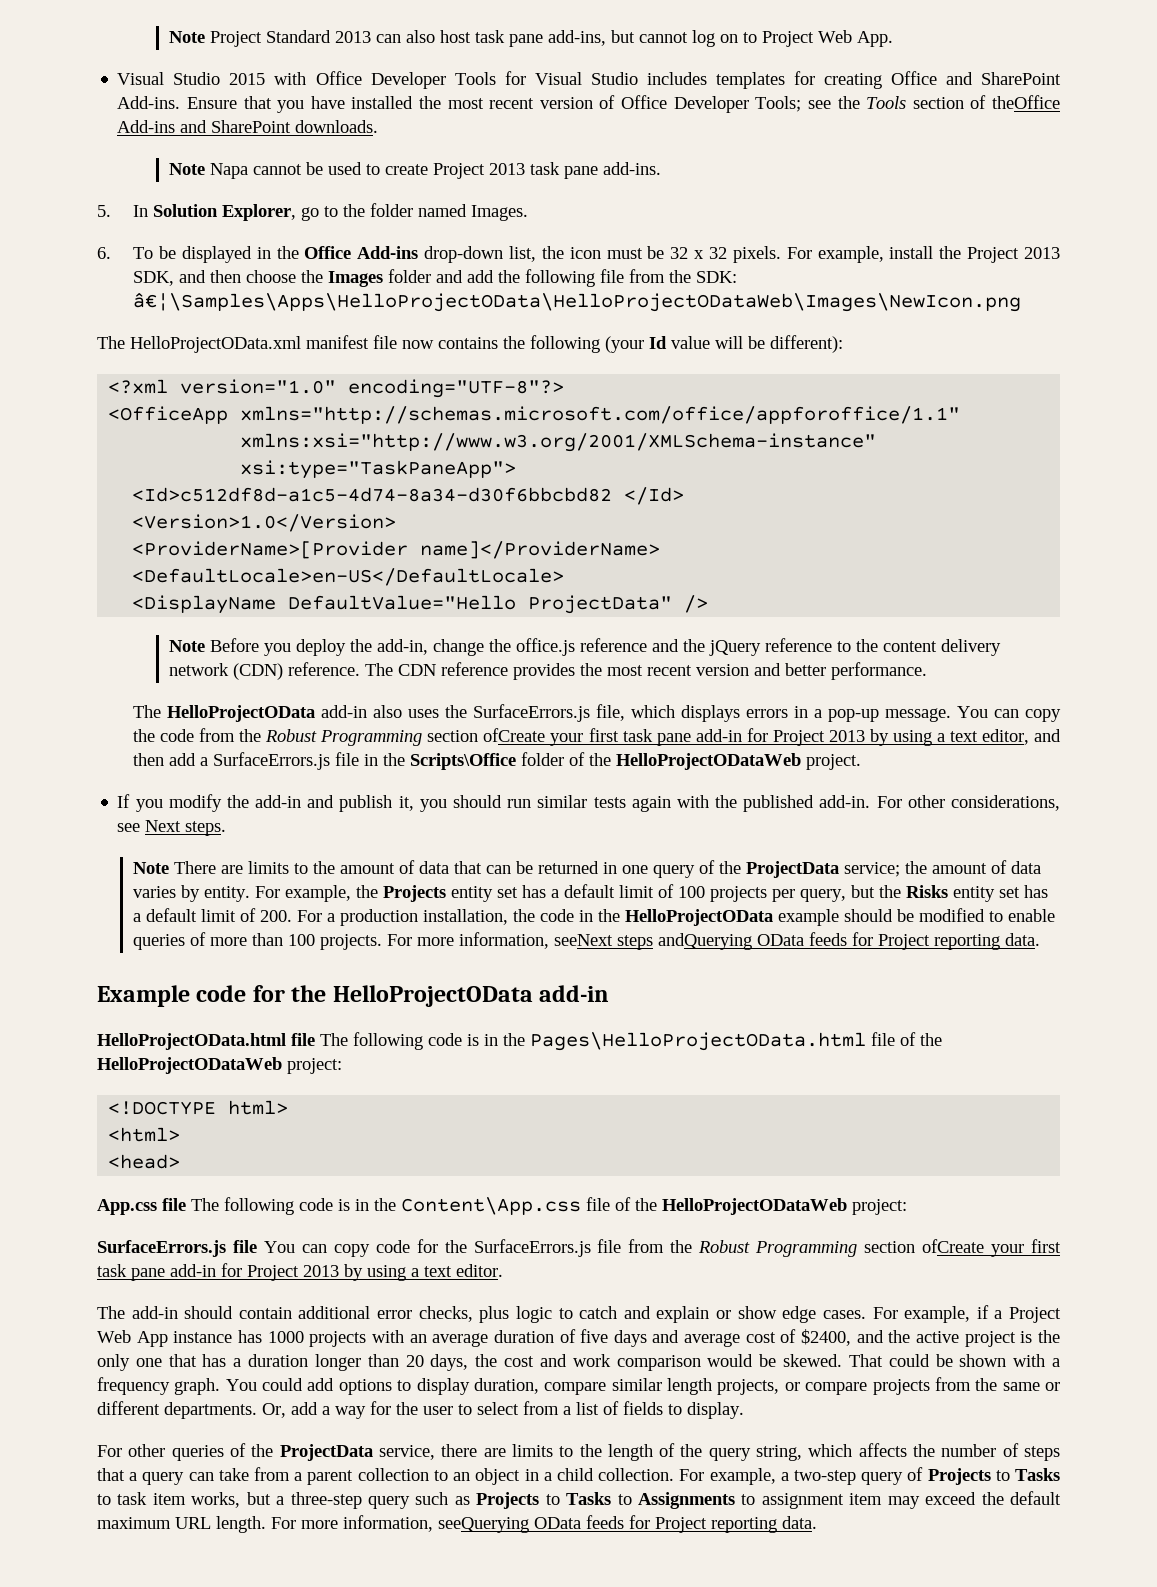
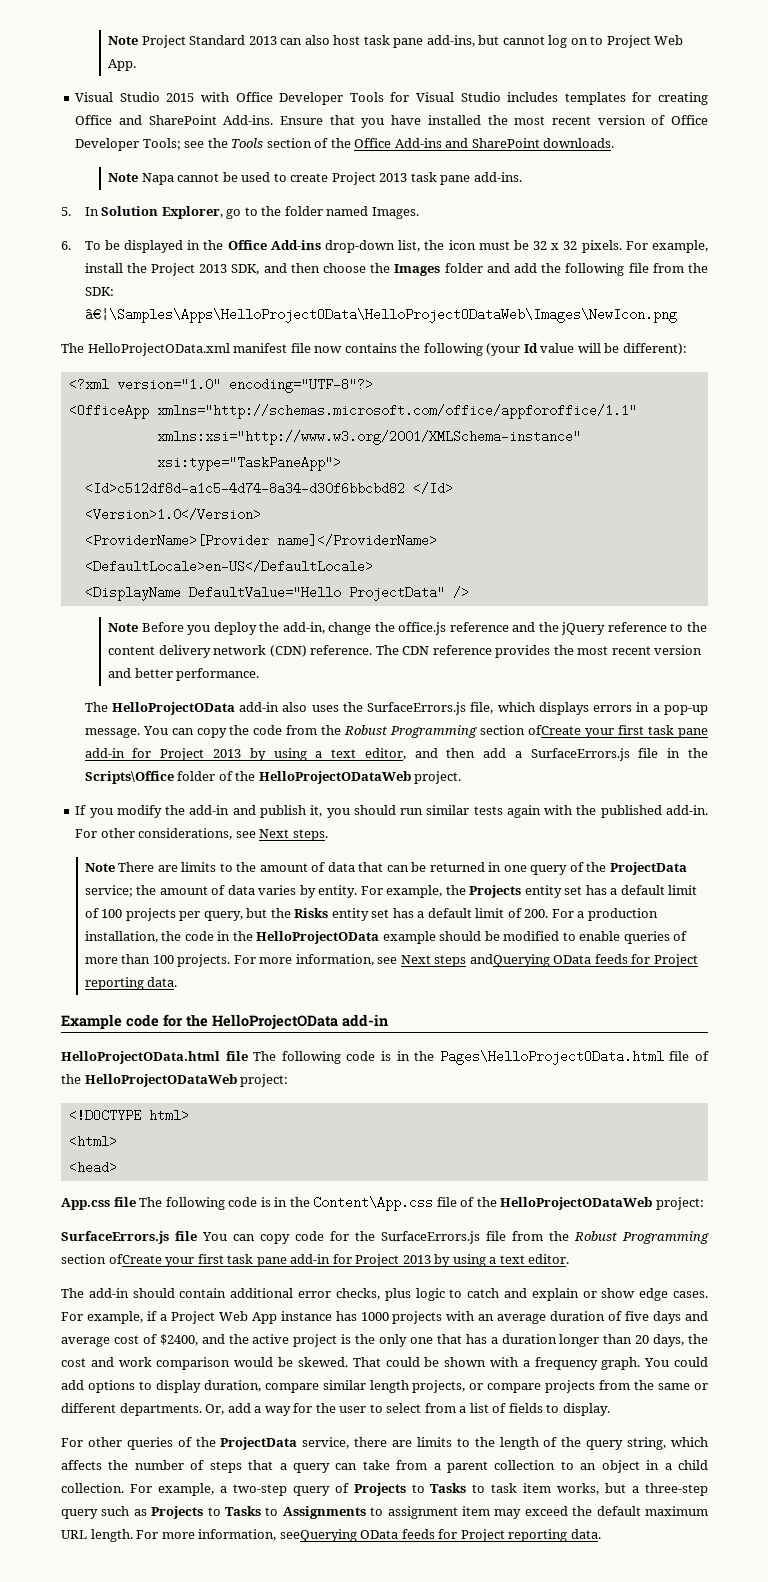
- Ensure that you have installed the most recent version of Office Developer Tools; see the Tools section of theOffice Add-ins and SharePoint downloads.
+ Ensure that you have installed the most recent version of Office Developer Tools; see the Tools section of the Office Add-ins and SharePoint downloads.
- For more information, seeNext steps andQuerying OData feeds for Project reporting data.
+ For more information, see Next steps andQuerying OData feeds for Project reporting data.

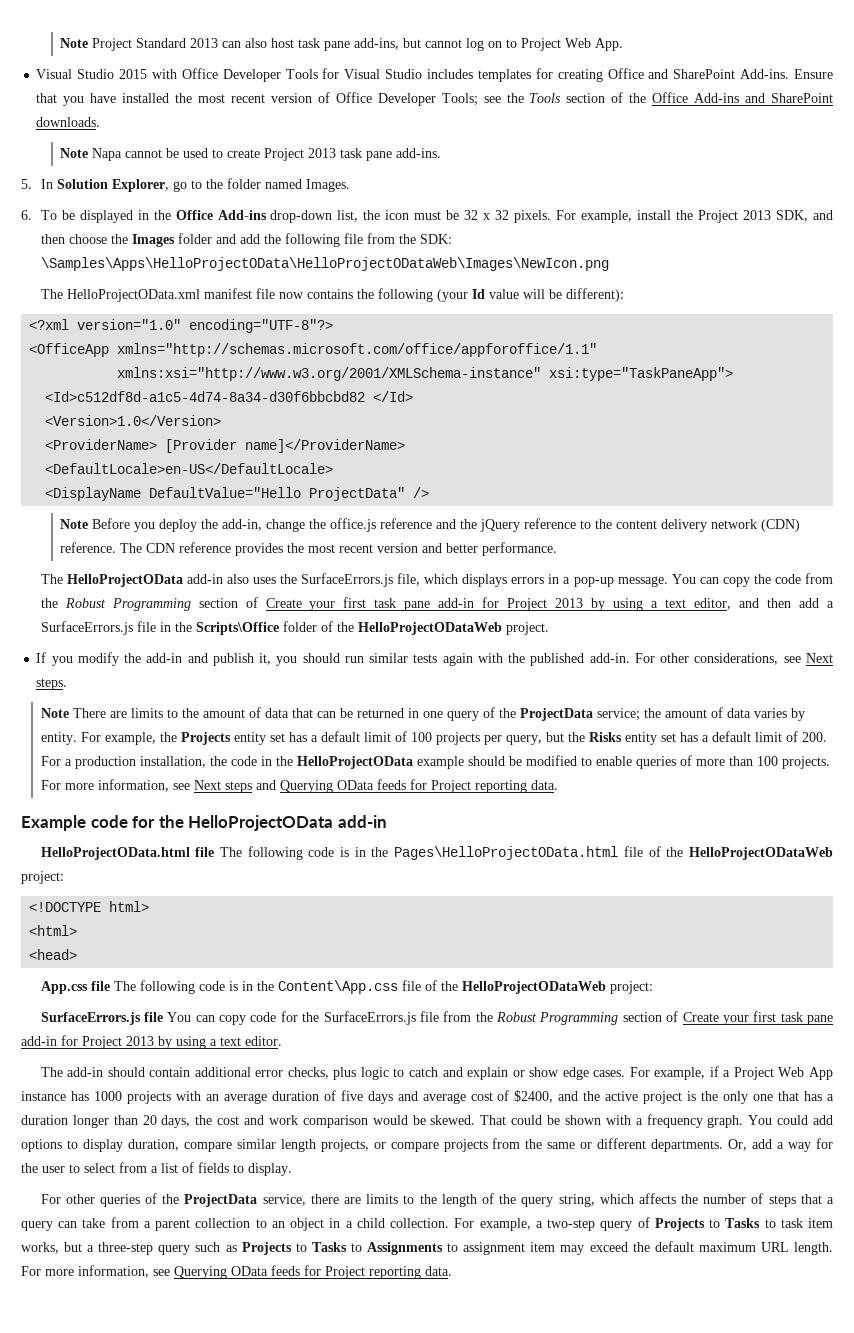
- For example, install the Project 2013 SDK, and then choose the Images folder and add the following file from the SDK: â€¦\Samples\Apps\HelloProjectOData\HelloProjectODataWeb\Images\NewIcon.png
+ For example, install the Project 2013 SDK, and then choose the Images folder and add the following file from the SDK: \Samples\Apps\HelloProjectOData\HelloProjectODataWeb\Images\NewIcon.png
- <ProviderName>[Provider name]</ProviderName>
+ <ProviderName> [Provider name]</ProviderName>
- You can copy the code from the Robust Programming section ofCreate your first task pane add-in for Project 2013 by using a text editor, and then add a SurfaceErrors.js file in the Scripts\Office folder of the HelloProjectODataWeb project.
+ You can copy the code from the Robust Programming section of Create your first task pane add-in for Project 2013 by using a text editor, and then add a SurfaceErrors.js file in the Scripts\Office folder of the HelloProjectODataWeb project.
- For more information, see Next steps andQuerying OData feeds for Project reporting data.
+ For more information, see Next steps and Querying OData feeds for Project reporting data.
- SurfaceErrors.js file You can copy code for the SurfaceErrors.js file from the Robust Programming section ofCreate your first task pane add-in for Project 2013 by using a text editor.
+ SurfaceErrors.js file You can copy code for the SurfaceErrors.js file from the Robust Programming section of Create your first task pane add-in for Project 2013 by using a text editor.
- For more information, seeQuerying OData feeds for Project reporting data.
+ For more information, see Querying OData feeds for Project reporting data.

